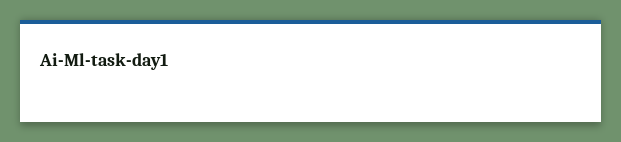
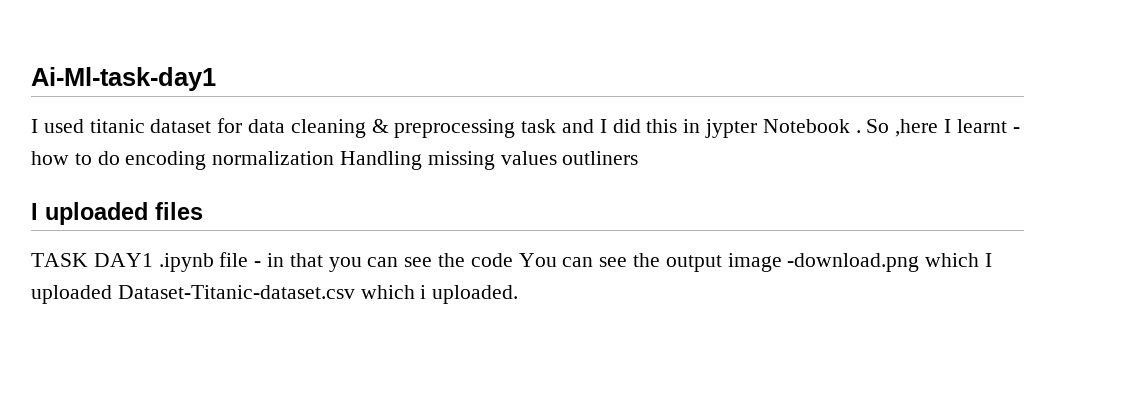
+ I used titanic dataset for data cleaning & preprocessing task and I did this in jypter Notebook . So ,here I learnt - how to do encoding normalization Handling missing values outliners
+ I uploaded files
+ TASK DAY1 .ipynb file - in that you can see the code You can see the output image -download.png which I uploaded Dataset-Titanic-dataset.csv which i uploaded.

